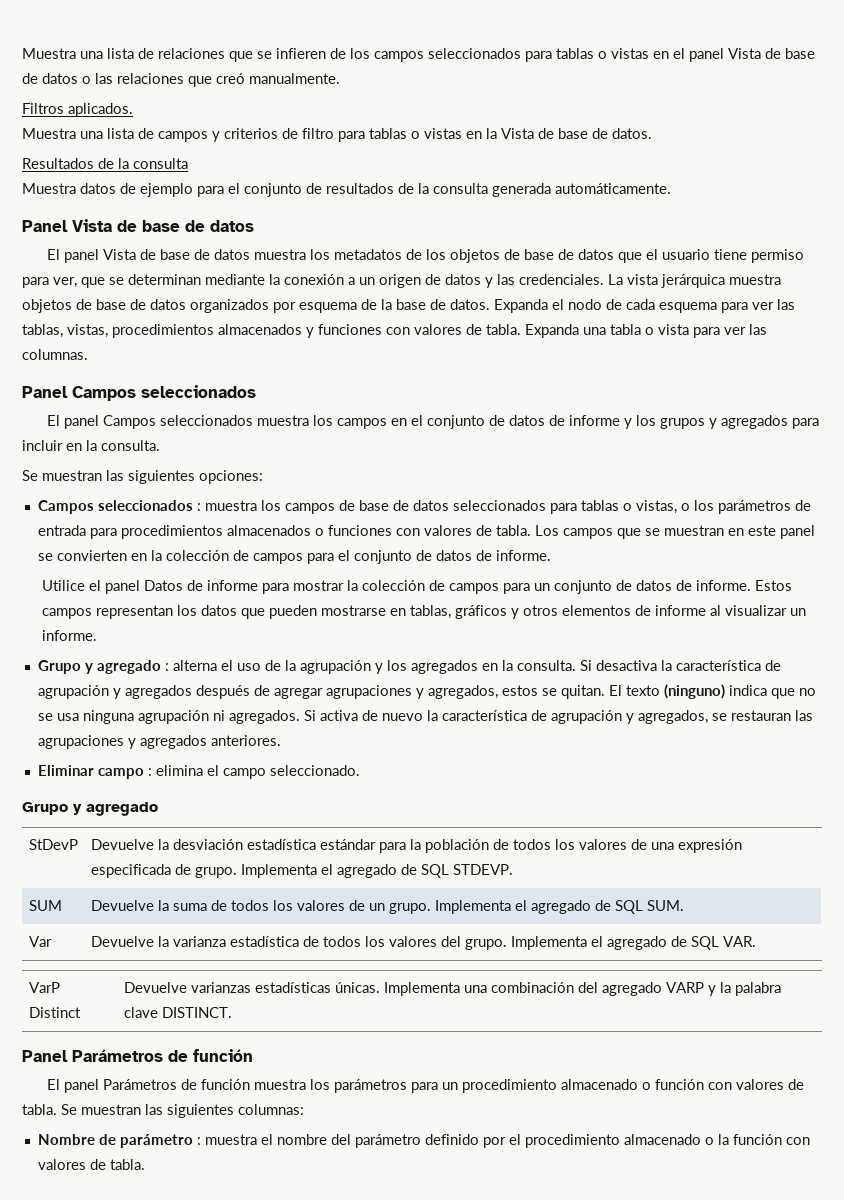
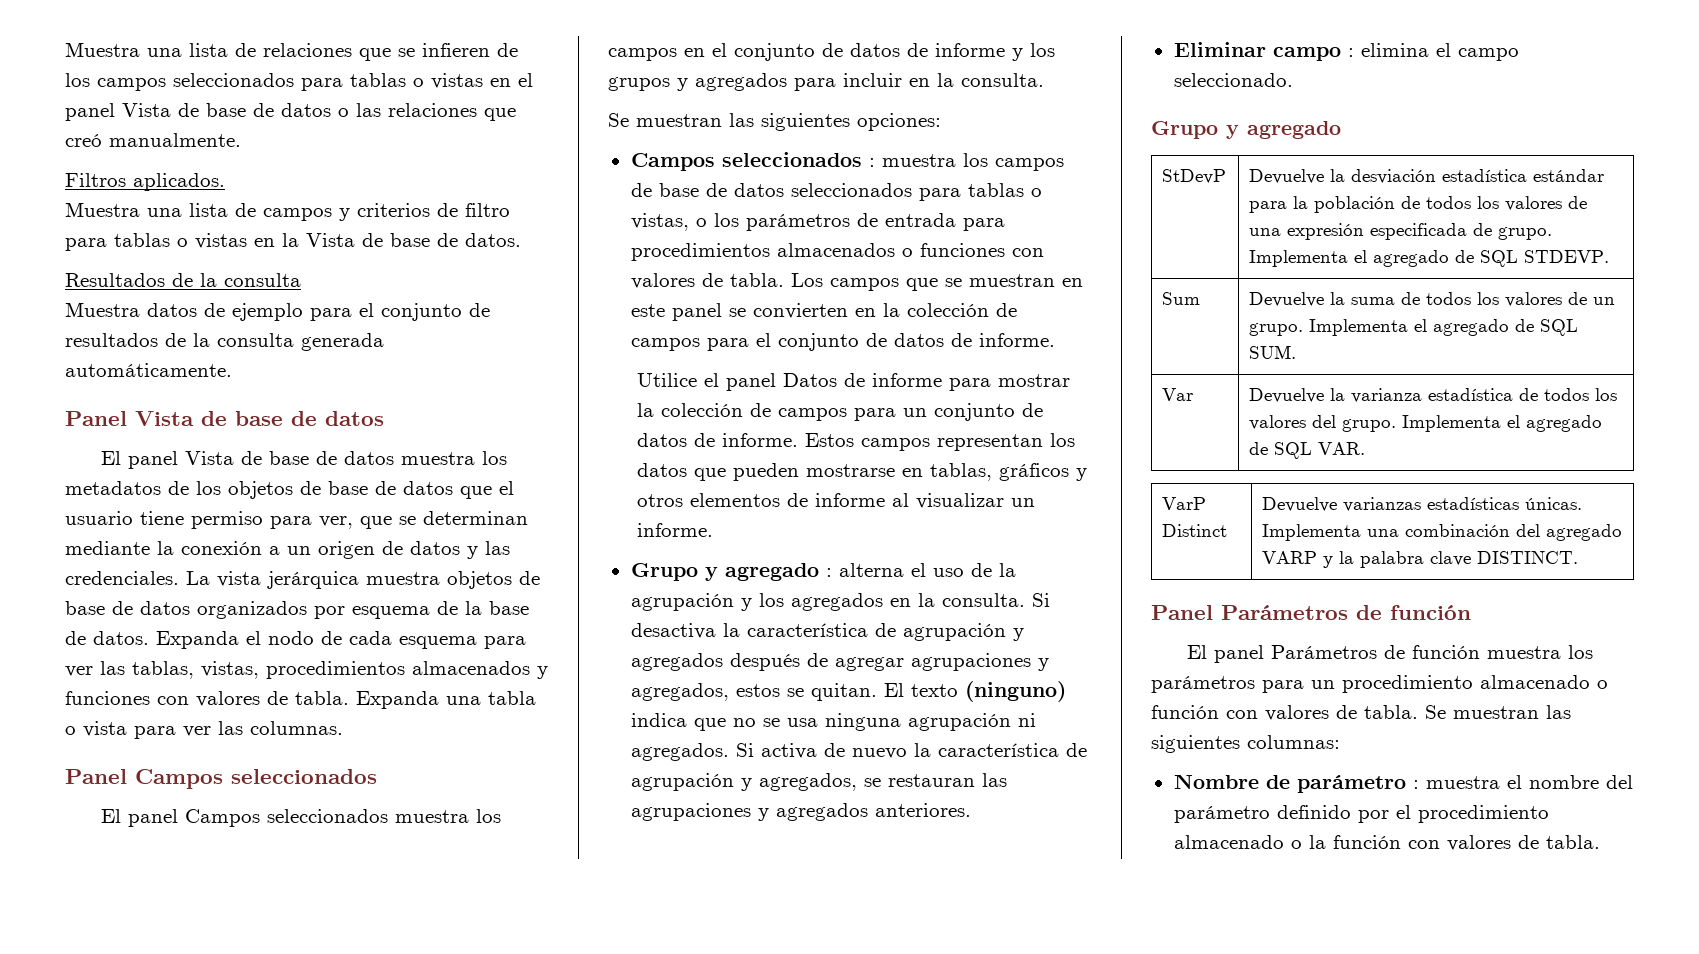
- SUM | Devuelve la suma de todos los valores de un grupo. Implementa el agregado de SQL SUM.
+ Sum | Devuelve la suma de todos los valores de un grupo. Implementa el agregado de SQL SUM.

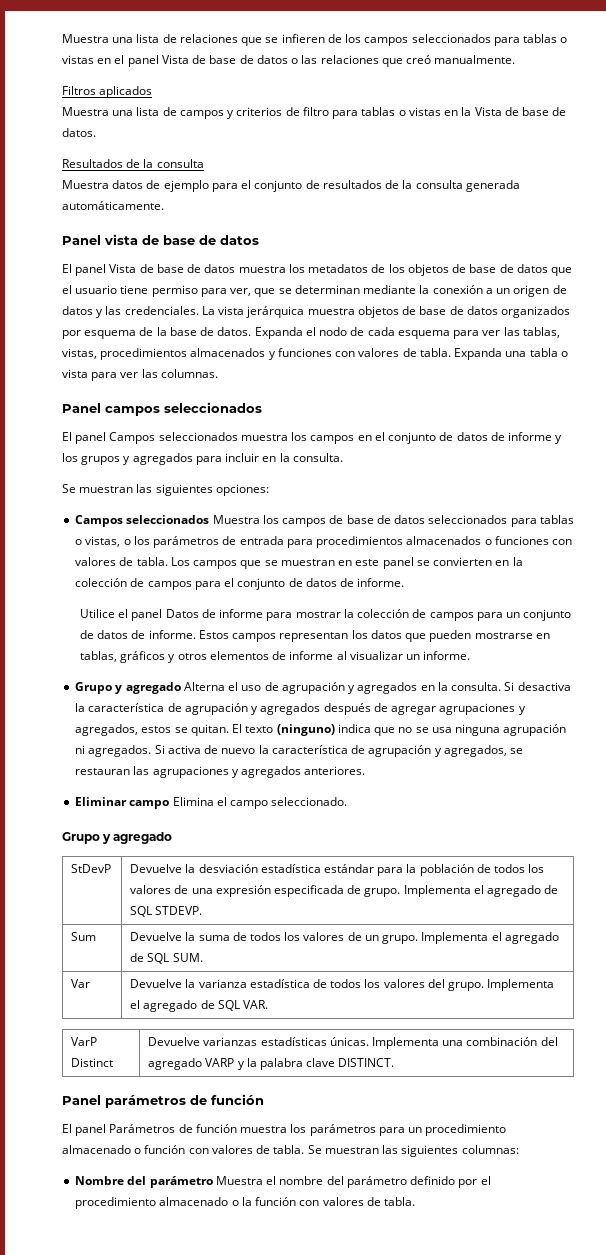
- Filtros aplicados.
+ Filtros aplicados
- Panel Vista de base de datos
+ Panel vista de base de datos
- Panel Campos seleccionados
+ Panel campos seleccionados
- Campos seleccionados : muestra los campos de base de datos seleccionados para tablas o vistas, o los parámetros de entrada para procedimientos almacenados o funciones con valores de tabla.
+ Campos seleccionados Muestra los campos de base de datos seleccionados para tablas o vistas, o los parámetros de entrada para procedimientos almacenados o funciones con valores de tabla.
- Grupo y agregado : alterna el uso de la agrupación y los agregados en la consulta.
+ Grupo y agregado Alterna el uso de agrupación y agregados en la consulta.
- Eliminar campo : elimina el campo seleccionado.
+ Eliminar campo Elimina el campo seleccionado.
- Panel Parámetros de función
+ Panel parámetros de función
- Nombre de parámetro : muestra el nombre del parámetro definido por el procedimiento almacenado o la función con valores de tabla.
+ Nombre del parámetro Muestra el nombre del parámetro definido por el procedimiento almacenado o la función con valores de tabla.

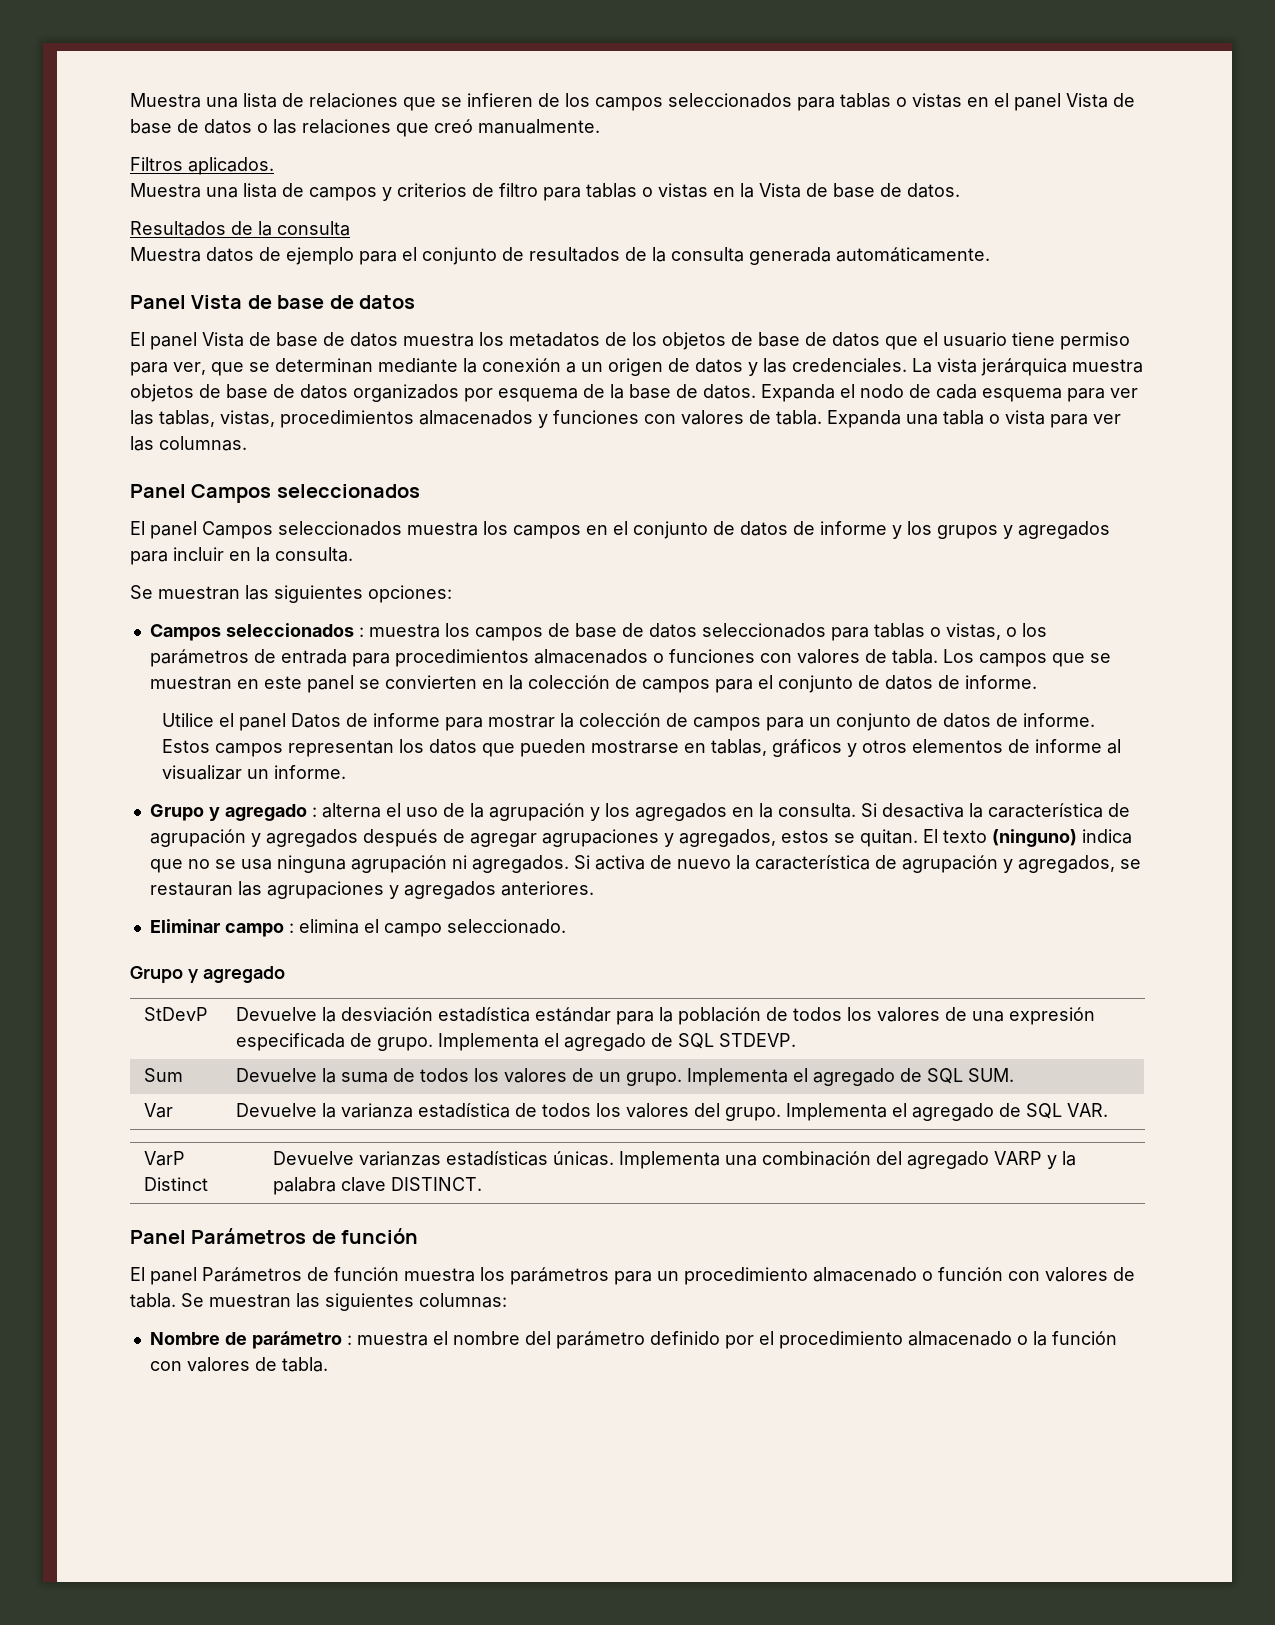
- Filtros aplicados
+ Filtros aplicados.
- Panel vista de base de datos
+ Panel Vista de base de datos
- Panel campos seleccionados
+ Panel Campos seleccionados
- Campos seleccionados Muestra los campos de base de datos seleccionados para tablas o vistas, o los parámetros de entrada para procedimientos almacenados o funciones con valores de tabla.
+ Campos seleccionados : muestra los campos de base de datos seleccionados para tablas o vistas, o los parámetros de entrada para procedimientos almacenados o funciones con valores de tabla.
- Grupo y agregado Alterna el uso de agrupación y agregados en la consulta.
+ Grupo y agregado : alterna el uso de la agrupación y los agregados en la consulta.
- Eliminar campo Elimina el campo seleccionado.
+ Eliminar campo : elimina el campo seleccionado.
- Panel parámetros de función
+ Panel Parámetros de función
- Nombre del parámetro Muestra el nombre del parámetro definido por el procedimiento almacenado o la función con valores de tabla.
+ Nombre de parámetro : muestra el nombre del parámetro definido por el procedimiento almacenado o la función con valores de tabla.

